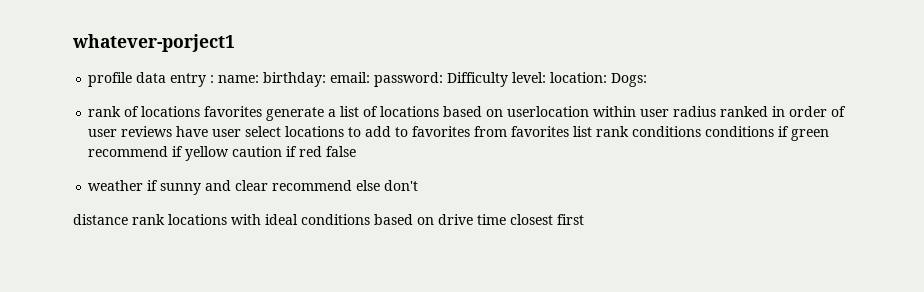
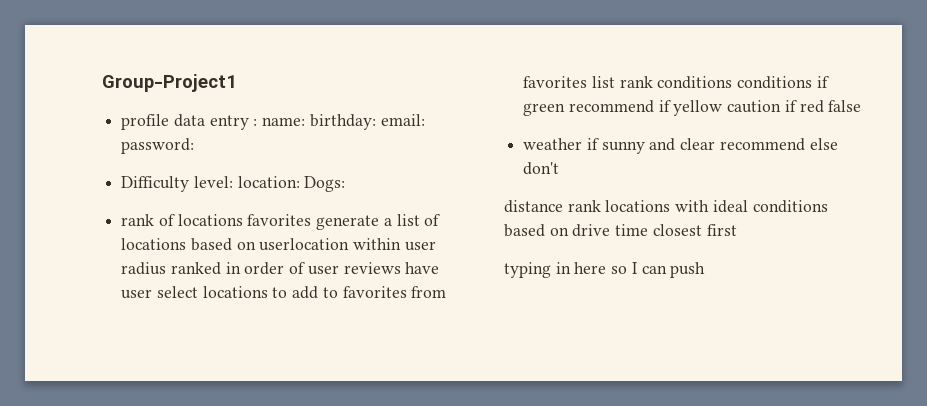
- whatever-porject1
+ Group-Project1
- profile data entry : name: birthday: email: password: Difficulty level: location: Dogs:
+ profile data entry : name: birthday: email: password:
+ Difficulty level: location: Dogs:
+ typing in here so I can push

